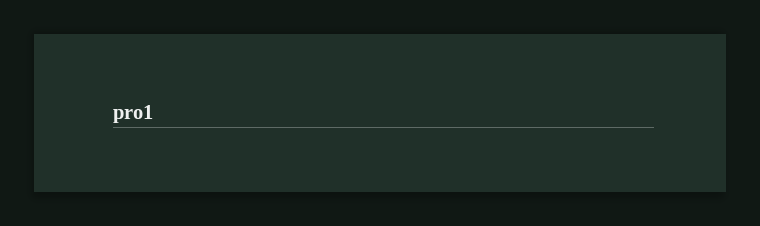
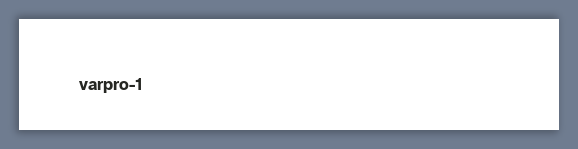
- pro1
+ varpro-1

